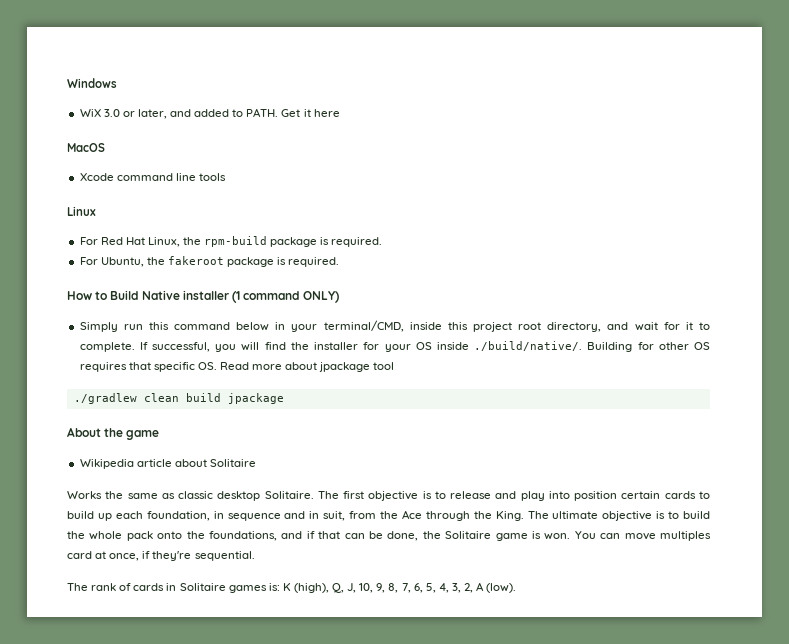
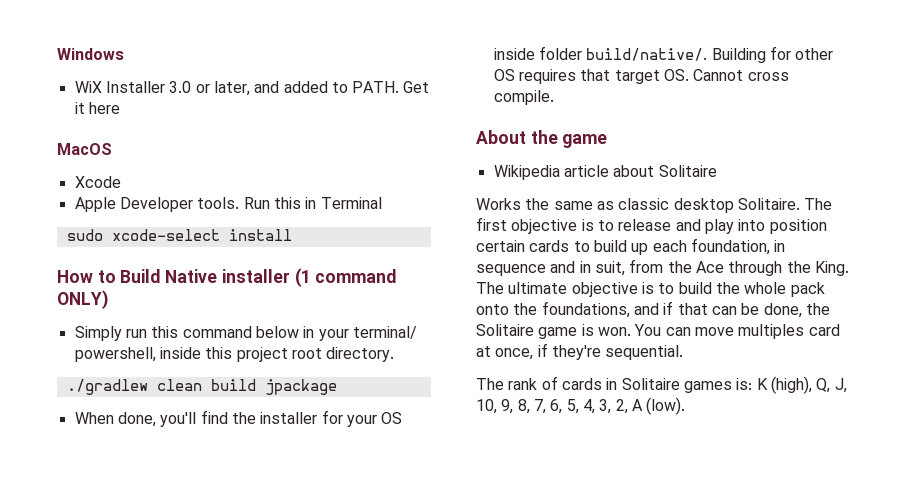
- WiX 3.0 or later, and added to PATH.
+ WiX Installer 3.0 or later, and added to PATH.
- Xcode command line tools
- Linux
- For Red Hat Linux, the rpm-build package is required.
- For Ubuntu, the fakeroot package is required.
+ Xcode
+ Apple Developer tools. Run this in Terminal
+ sudo xcode-select install
- Simply run this command below in your terminal/CMD, inside this project root directory, and wait for it to complete. If successful, you will find the installer for your OS inside ./build/native/. Building for other OS requires that specific OS. Read more about jpackage tool
+ Simply run this command below in your terminal/ powershell, inside this project root directory.
  ./gradlew clean build jpackage
+ When done, you'll find the installer for your OS inside folder build/native/. Building for other OS requires that target OS. Cannot cross compile.

